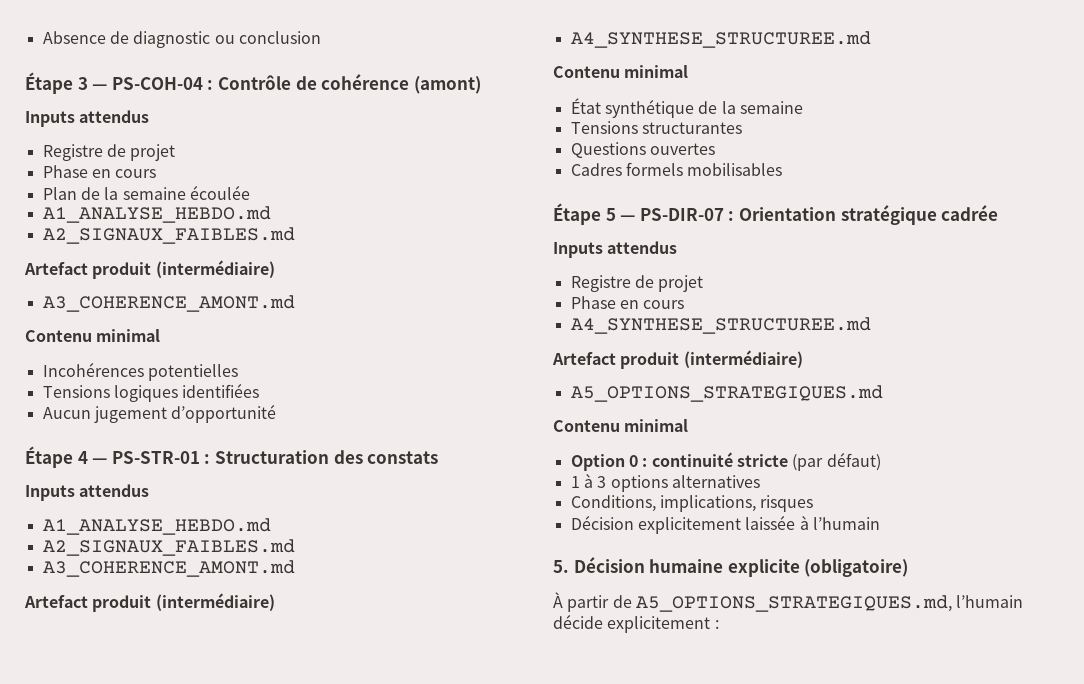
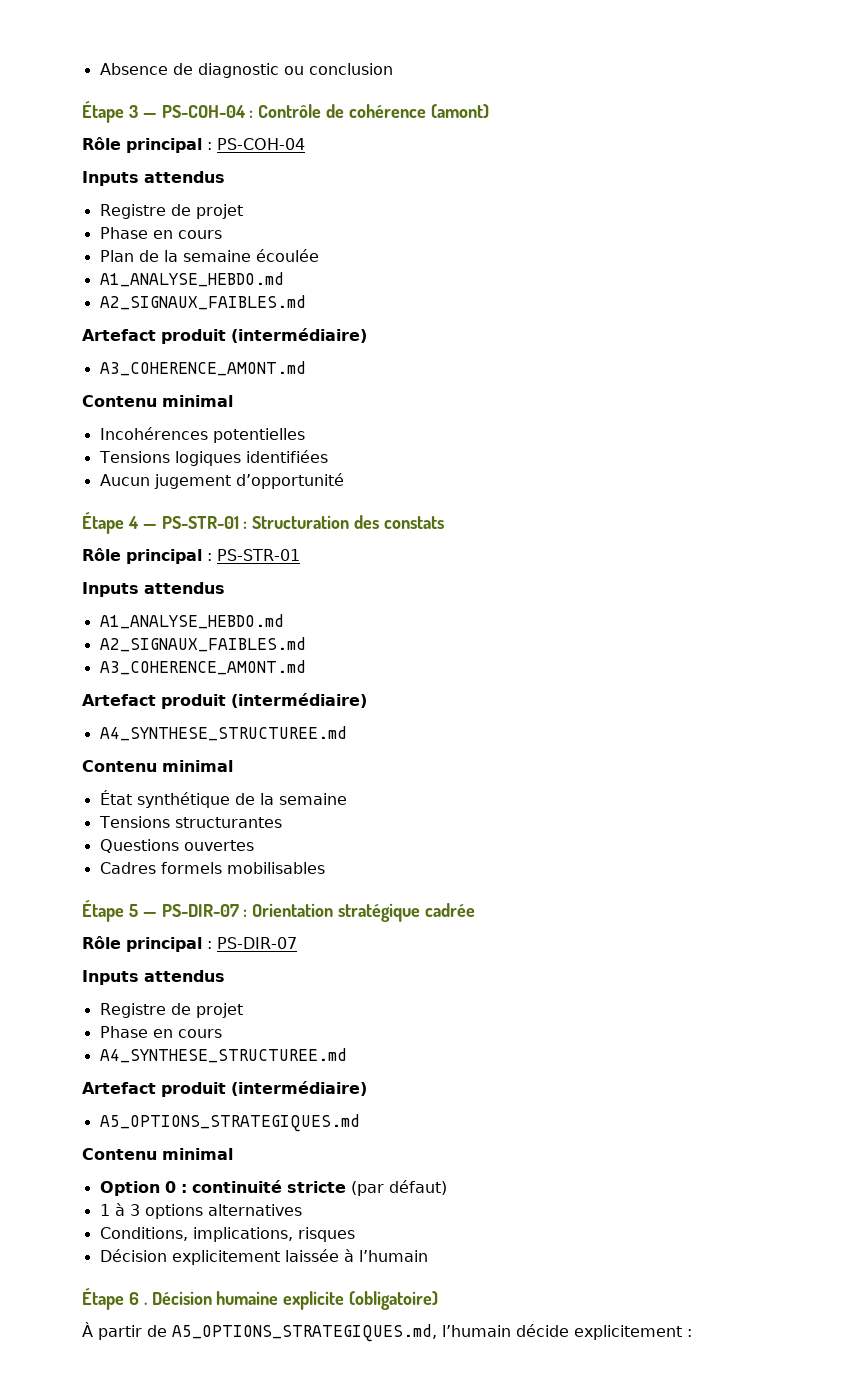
+ Rôle principal : PS-COH-04
+ Rôle principal : PS-STR-01
+ Rôle principal : PS-DIR-07
- 5. Décision humaine explicite (obligatoire)
+ Étape 6 . Décision humaine explicite (obligatoire)

